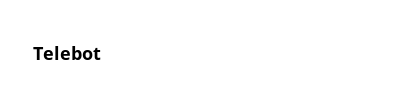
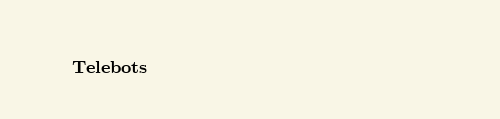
- Telebot
+ Telebots

